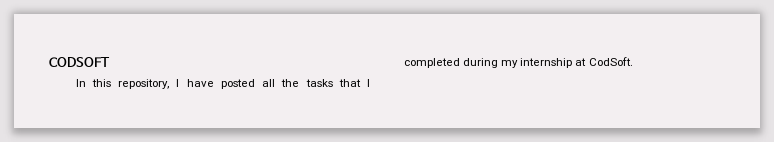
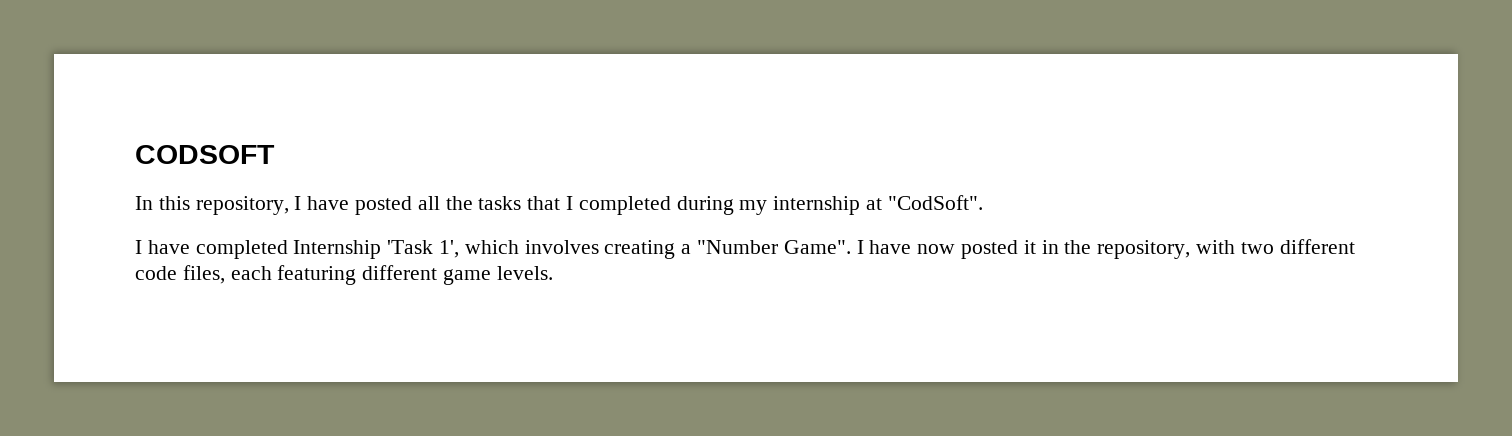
- In this repository, I have posted all the tasks that I completed during my internship at CodSoft.
+ In this repository, I have posted all the tasks that I completed during my internship at "CodSoft".
+ I have completed Internship 'Task 1', which involves creating a "Number Game". I have now posted it in the repository, with two different code files, each featuring different game levels.

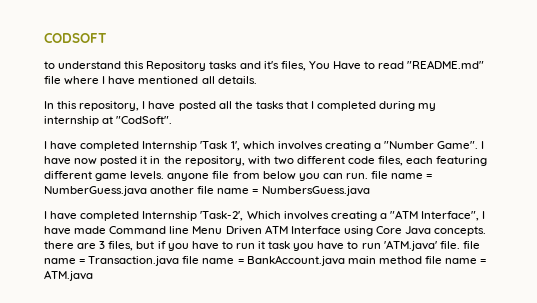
+ to understand this Repository tasks and it's files, You Have to read "README.md" file where I have mentioned all details.
- I have now posted it in the repository, with two different code files, each featuring different game levels.
+ I have now posted it in the repository, with two different code files, each featuring different game levels. anyone file from below you can run. file name = NumberGuess.java another file name = NumbersGuess.java
+ I have completed Internship 'Task-2', Which involves creating a "ATM Interface", I have made Command line Menu Driven ATM Interface using Core Java concepts. there are 3 files, but if you have to run it task you have to run 'ATM.java' file. file name = Transaction.java file name = BankAccount.java main method file name = ATM.java

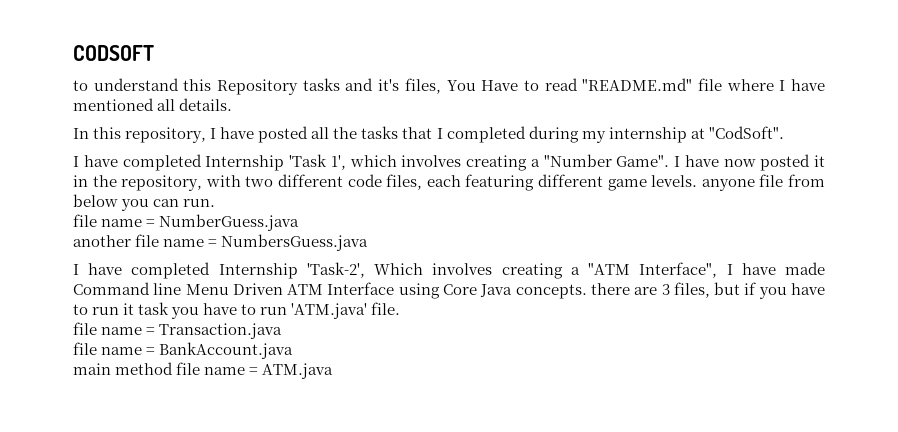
- I have now posted it in the repository, with two different code files, each featuring different game levels. anyone file from below you can run. file name = NumberGuess.java another file name = NumbersGuess.java
+ I have now posted it in the repository, with two different code files, each featuring different game levels. anyone file from below you can run.
+ file name = NumberGuess.java
+ another file name = NumbersGuess.java
- I have completed Internship 'Task-2', Which involves creating a "ATM Interface", I have made Command line Menu Driven ATM Interface using Core Java concepts. there are 3 files, but if you have to run it task you have to run 'ATM.java' file. file name = Transaction.java file name = BankAccount.java main method file name = ATM.java
+ I have completed Internship 'Task-2', Which involves creating a "ATM Interface", I have made Command line Menu Driven ATM Interface using Core Java concepts. there are 3 files, but if you have to run it task you have to run 'ATM.java' file.
+ file name = Transaction.java
+ file name = BankAccount.java
+ main method file name = ATM.java

